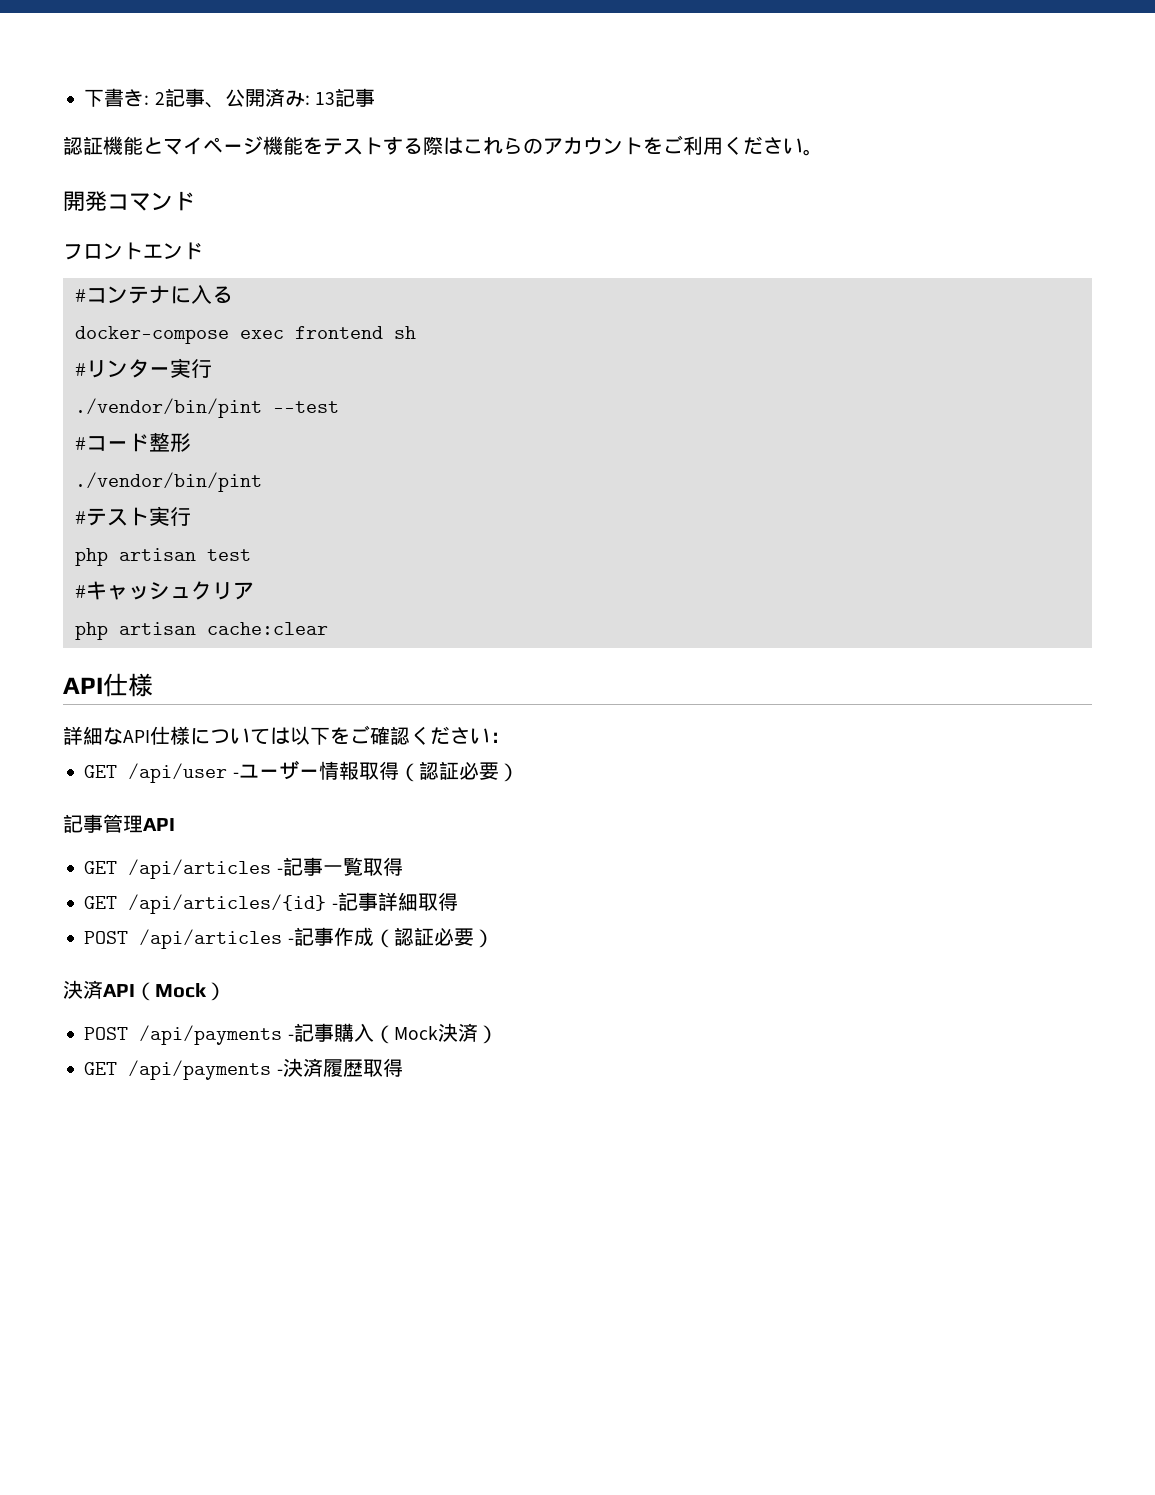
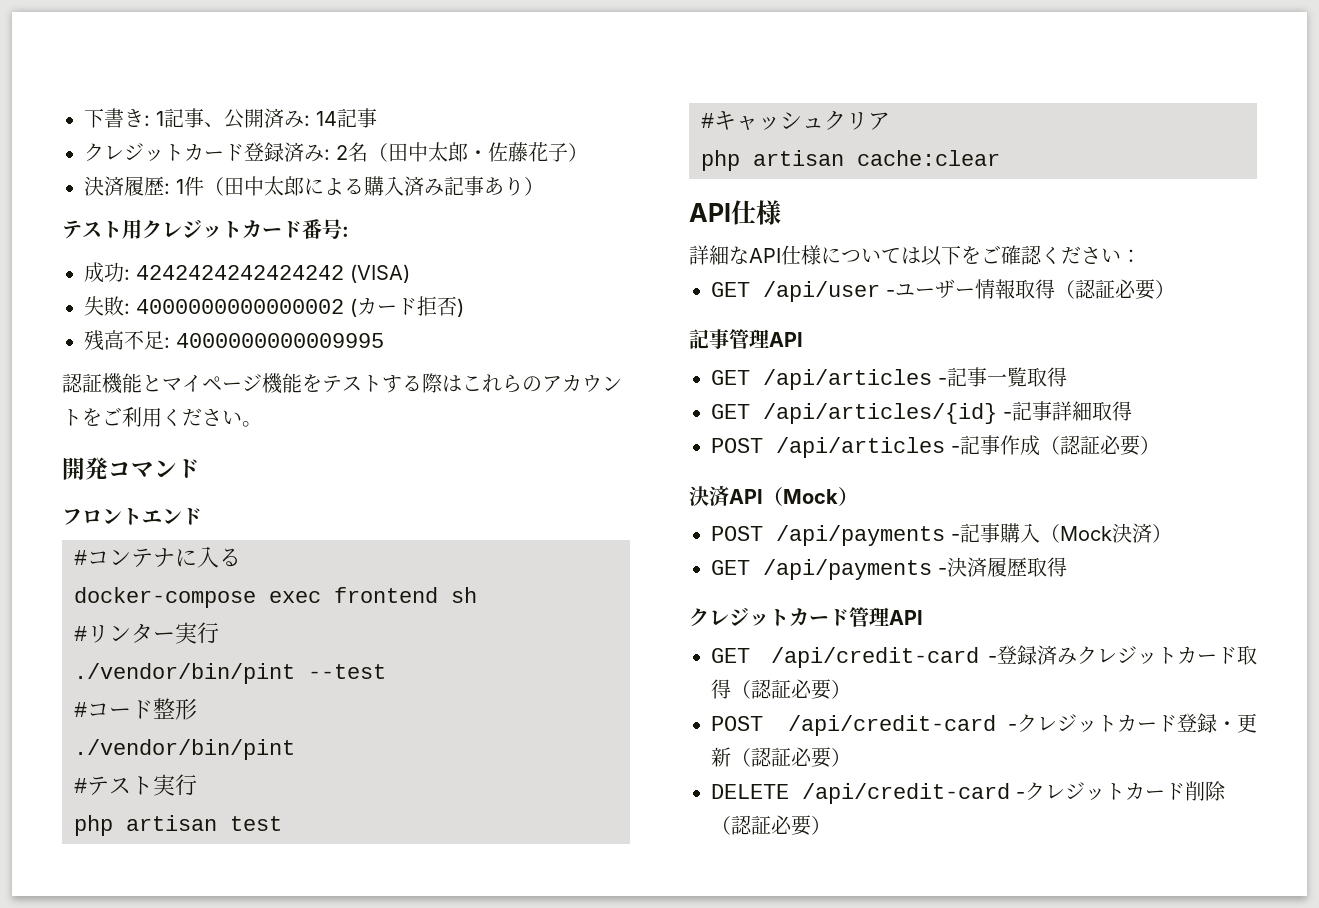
- 下書き: 2記事、公開済み: 13記事
+ 下書き: 1記事、公開済み: 14記事
+ クレジットカード登録済み: 2名（田中太郎・佐藤花子）
+ 決済履歴: 1件（田中太郎による購入済み記事あり）
+ テスト用クレジットカード番号:
+ 成功: 4242424242424242 (VISA)
+ 失敗: 4000000000000002 (カード拒否)
+ 残高不足: 4000000000009995
+ クレジットカード管理API
+ GET /api/credit-card -登録済みクレジットカード取得（認証必要）
+ POST /api/credit-card -クレジットカード登録・更新（認証必要）
+ DELETE /api/credit-card -クレジットカード削除（認証必要）

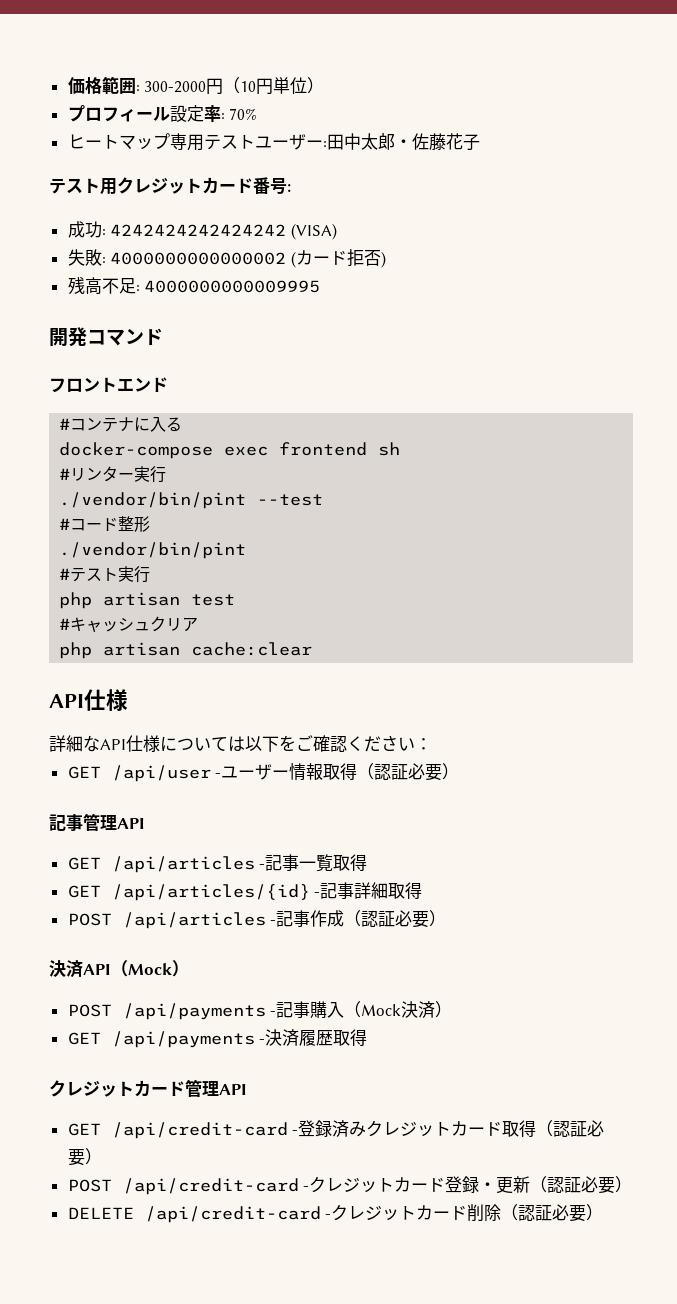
- 下書き: 1記事、公開済み: 14記事
- クレジットカード登録済み: 2名（田中太郎・佐藤花子）
- 決済履歴: 1件（田中太郎による購入済み記事あり）
+ 価格範囲: 300-2000円（10円単位）
+ プロフィール設定率: 70%
+ ヒートマップ専用テストユーザー:田中太郎・佐藤花子
- 認証機能とマイページ機能をテストする際はこれらのアカウントをご利用ください。

